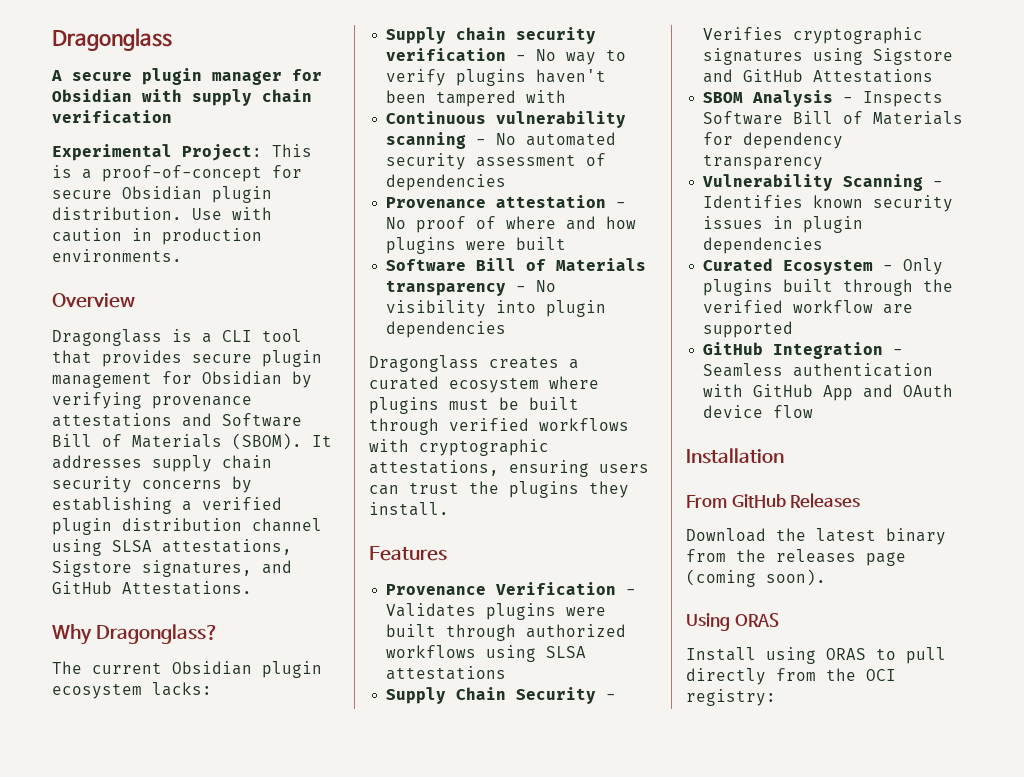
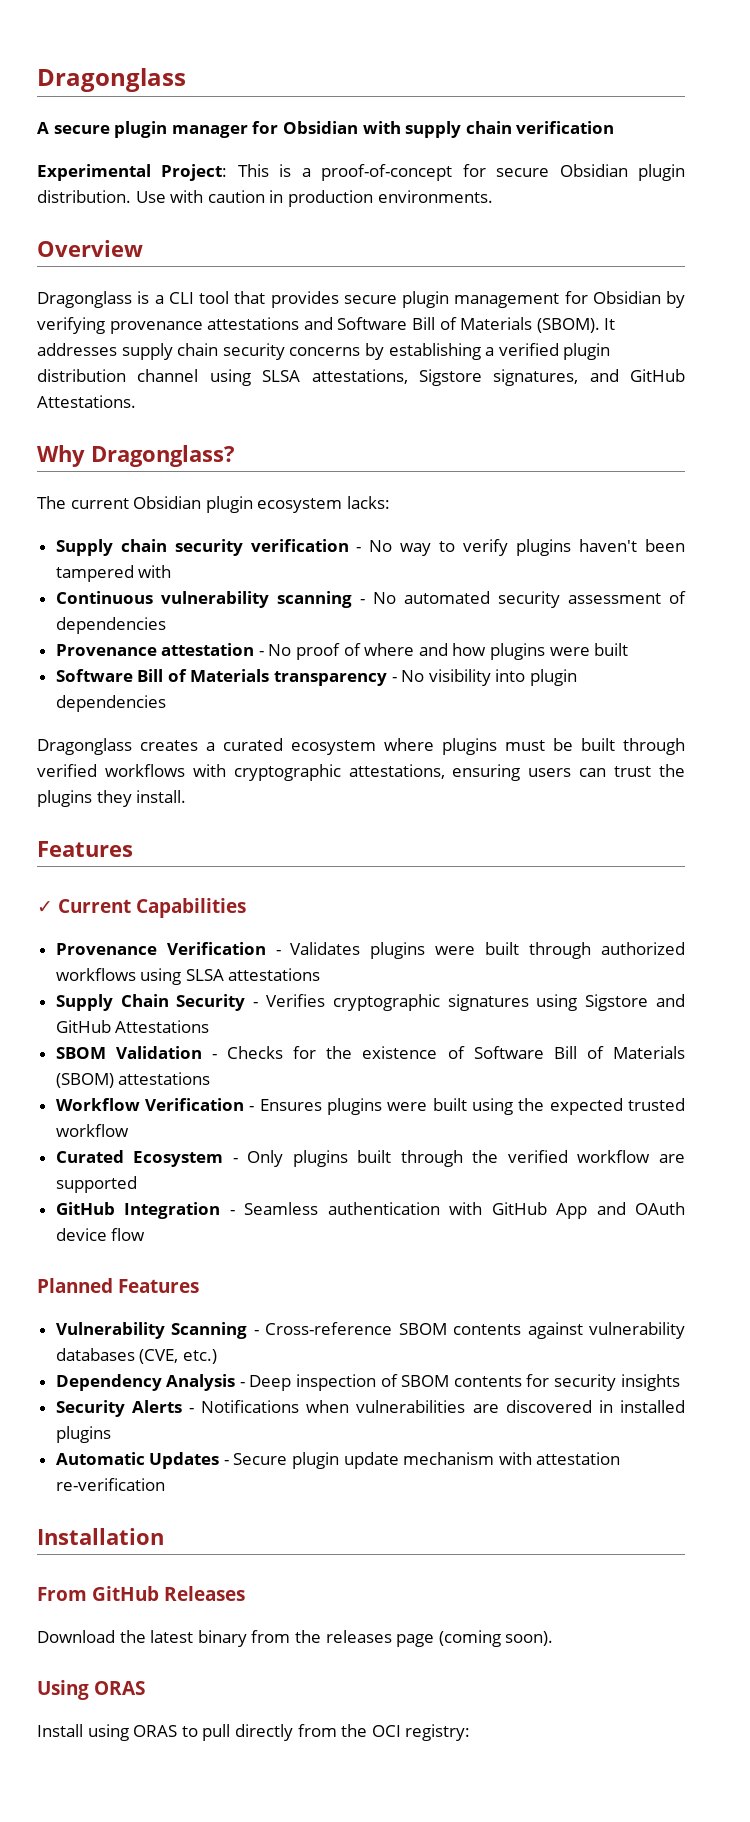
+ ✓ Current Capabilities
- SBOM Analysis - Inspects Software Bill of Materials for dependency transparency
- Vulnerability Scanning - Identifies known security issues in plugin dependencies
+ SBOM Validation - Checks for the existence of Software Bill of Materials (SBOM) attestations
+ Workflow Verification - Ensures plugins were built using the expected trusted workflow
+ Planned Features
+ Vulnerability Scanning - Cross-reference SBOM contents against vulnerability databases (CVE, etc.)
+ Dependency Analysis - Deep inspection of SBOM contents for security insights
+ Security Alerts - Notifications when vulnerabilities are discovered in installed plugins
+ Automatic Updates - Secure plugin update mechanism with attestation re-verification

